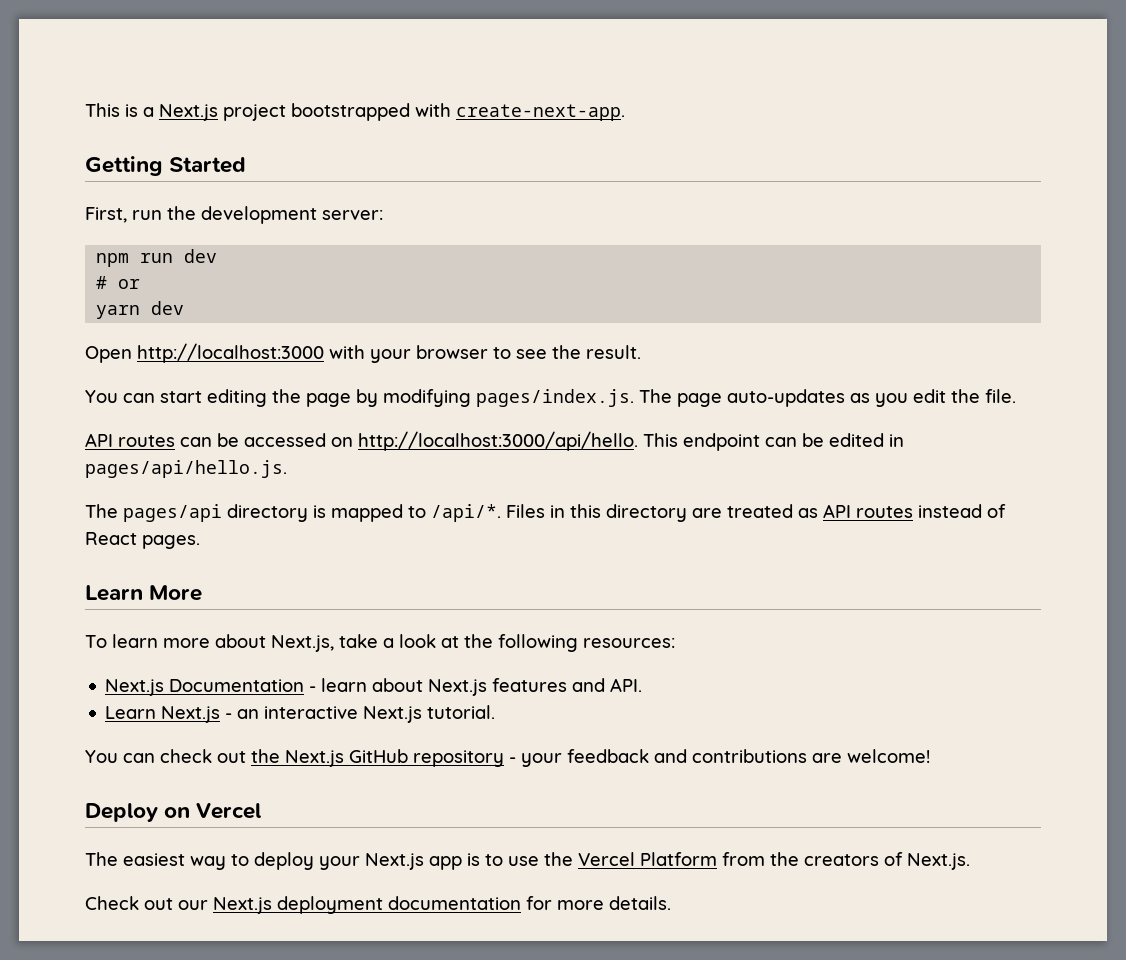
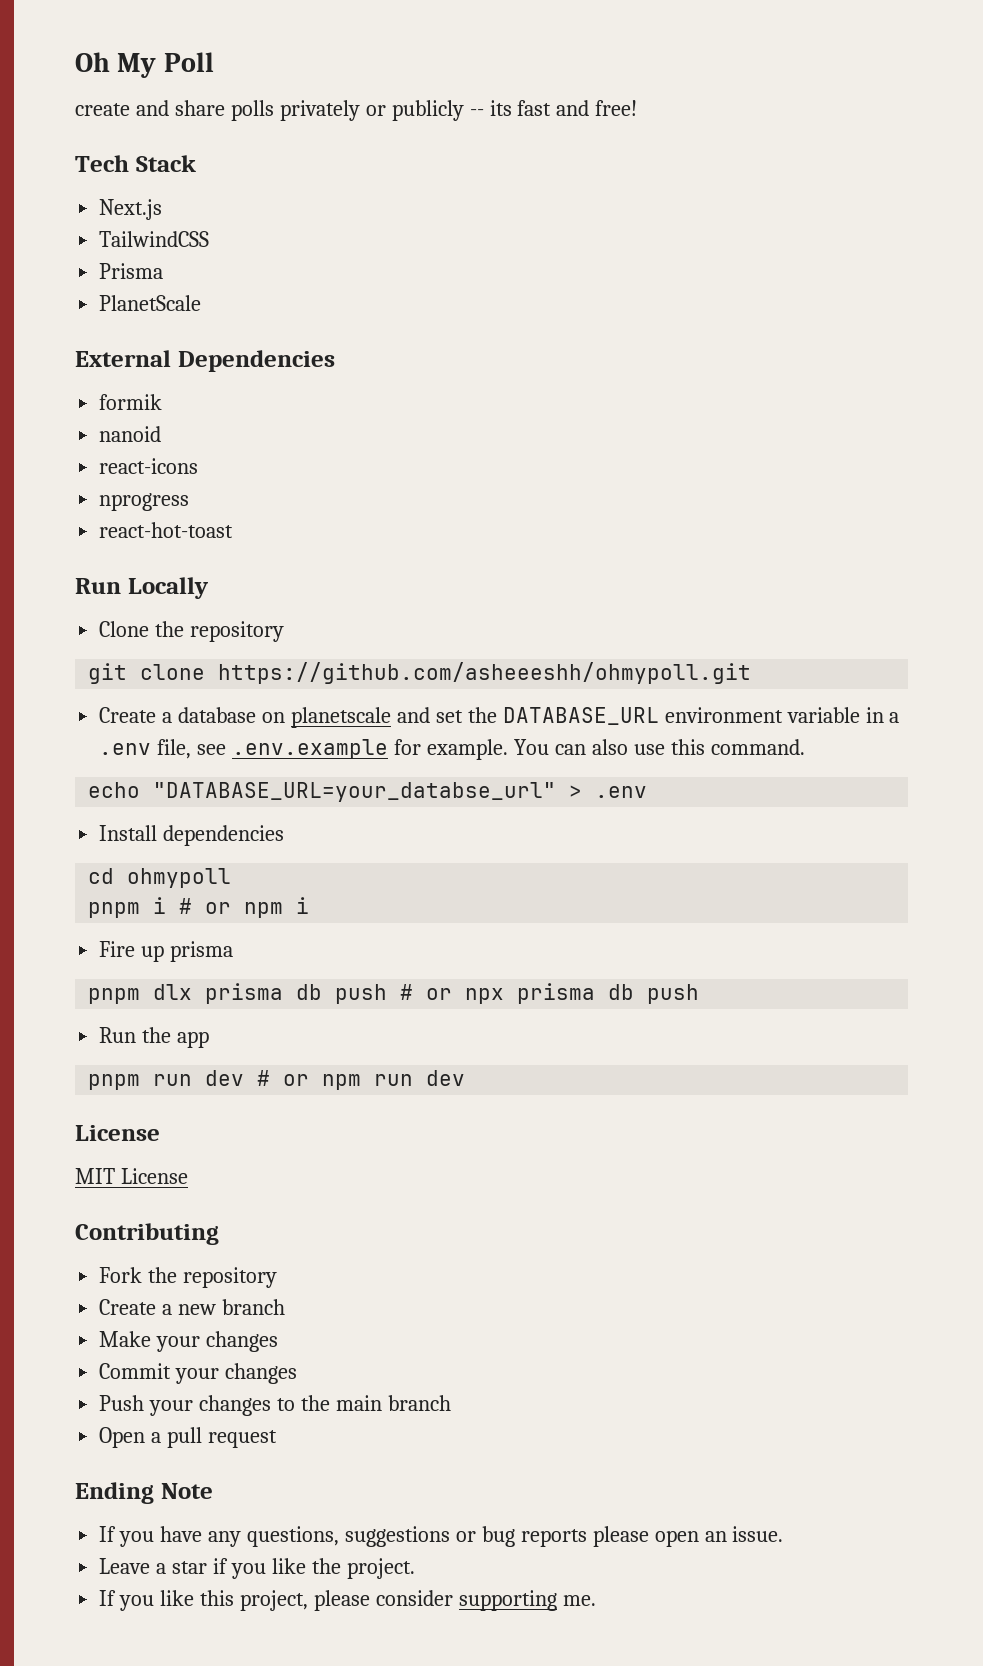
- This is a Next.js project bootstrapped with create-next-app.
- Getting Started
- First, run the development server:
- npm run dev
- # or
- yarn dev
- Open http://localhost:3000 with your browser to see the result.
- You can start editing the page by modifying pages/index.js. The page auto-updates as you edit the file.
- API routes can be accessed on http://localhost:3000/api/hello. This endpoint can be edited in pages/api/hello.js.
- The pages/api directory is mapped to /api/*. Files in this directory are treated as API routes instead of React pages.
- Learn More
- To learn more about Next.js, take a look at the following resources:
- Next.js Documentation - learn about Next.js features and API.
- Learn Next.js - an interactive Next.js tutorial.
- You can check out the Next.js GitHub repository - your feedback and contributions are welcome!
- Deploy on Vercel
- The easiest way to deploy your Next.js app is to use the Vercel Platform from the creators of Next.js.
- Check out our Next.js deployment documentation for more details.
+ Oh My Poll
+ create and share polls privately or publicly -- its fast and free!
+ Tech Stack
+ Next.js
+ TailwindCSS
+ Prisma
+ PlanetScale
+ External Dependencies
+ formik
+ nanoid
+ react-icons
+ nprogress
+ react-hot-toast
+ Run Locally
+ Clone the repository
+ git clone https://github.com/asheeeshh/ohmypoll.git
+ Create a database on planetscale and set the DATABASE_URL environment variable in a .env file, see .env.example for example. You can also use this command.
+ echo "DATABASE_URL=your_databse_url" > .env
+ Install dependencies
+ cd ohmypoll
+ pnpm i # or npm i
+ Fire up prisma
+ pnpm dlx prisma db push # or npx prisma db push
+ Run the app
+ pnpm run dev # or npm run dev
+ License
+ MIT License
+ Contributing
+ Fork the repository
+ Create a new branch
+ Make your changes
+ Commit your changes
+ Push your changes to the main branch
+ Open a pull request
+ Ending Note
+ If you have any questions, suggestions or bug reports please open an issue.
+ Leave a star if you like the project.
+ If you like this project, please consider supporting me.

